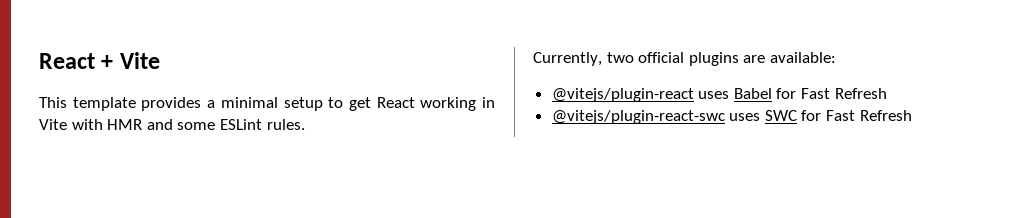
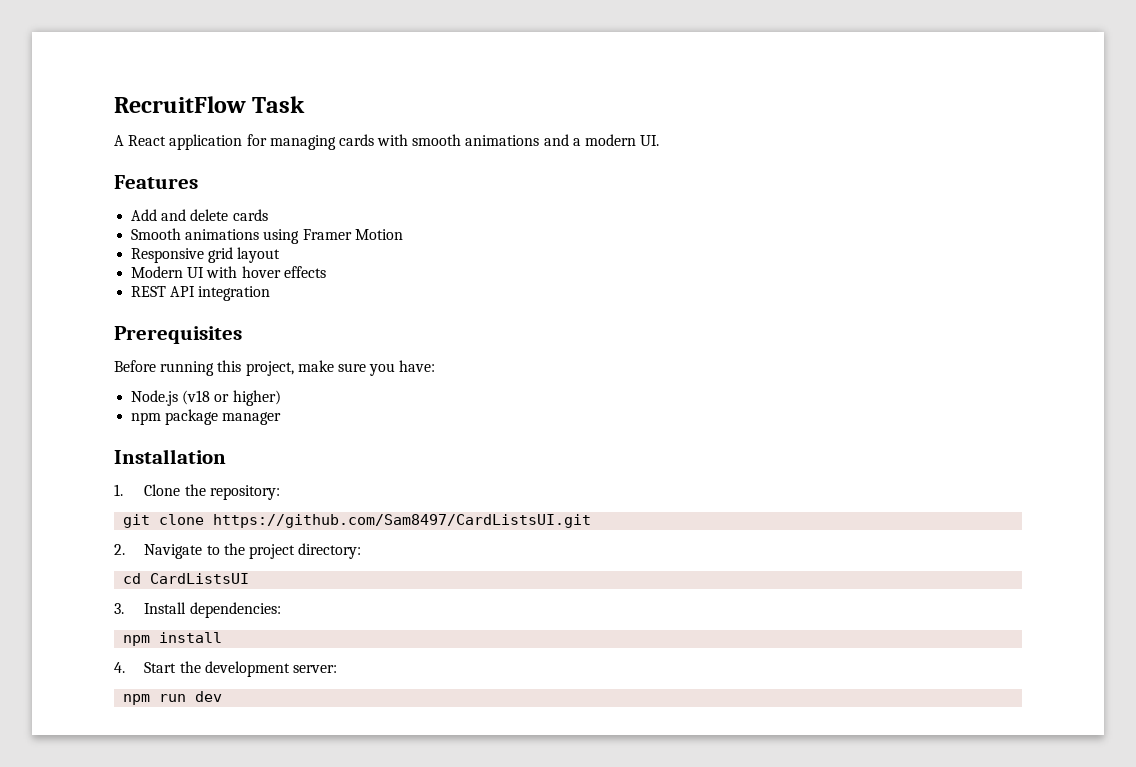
- React + Vite
- This template provides a minimal setup to get React working in Vite with HMR and some ESLint rules.
- Currently, two official plugins are available:
- @vitejs/plugin-react uses Babel for Fast Refresh
- @vitejs/plugin-react-swc uses SWC for Fast Refresh
+ RecruitFlow Task
+ A React application for managing cards with smooth animations and a modern UI.
+ Features
+ Add and delete cards
+ Smooth animations using Framer Motion
+ Responsive grid layout
+ Modern UI with hover effects
+ REST API integration
+ Prerequisites
+ Before running this project, make sure you have:
+ Node.js (v18 or higher)
+ npm package manager
+ Installation
+ 1. Clone the repository:
+ git clone https://github.com/Sam8497/CardListsUI.git
+ 2. Navigate to the project directory:
+ cd CardListsUI
+ 3. Install dependencies:
+ npm install
+ 4. Start the development server:
+ npm run dev

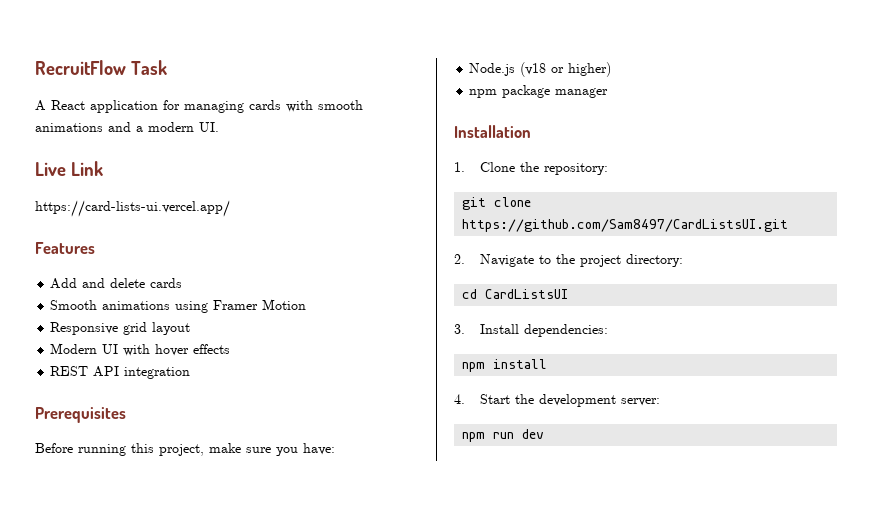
+ Live Link
+ https://card-lists-ui.vercel.app/

